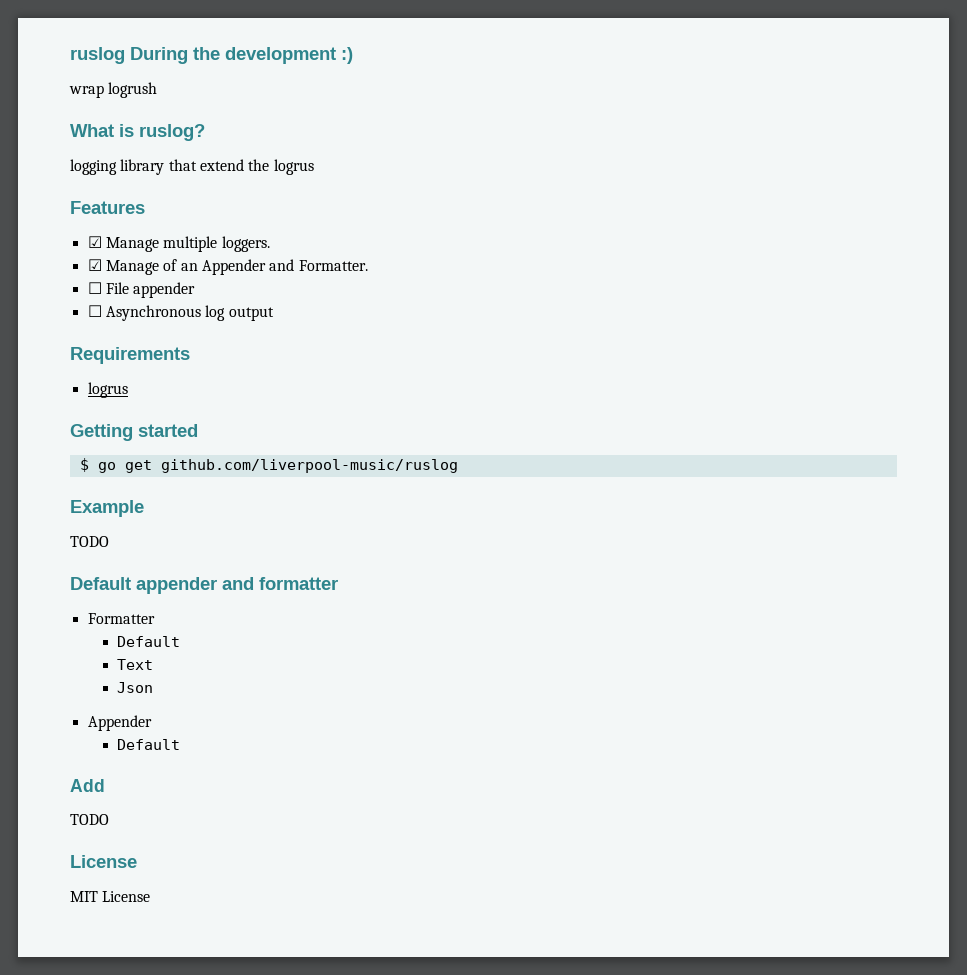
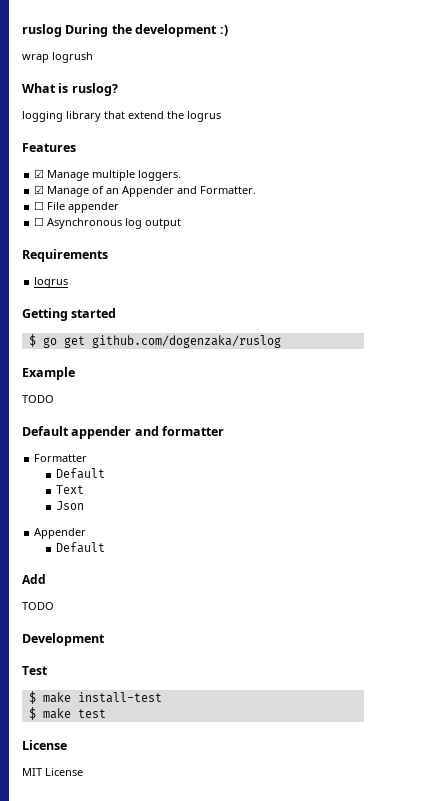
- $ go get github.com/liverpool-music/ruslog
+ $ go get github.com/dogenzaka/ruslog
+ Development
+ Test
+ $ make install-test
+ $ make test

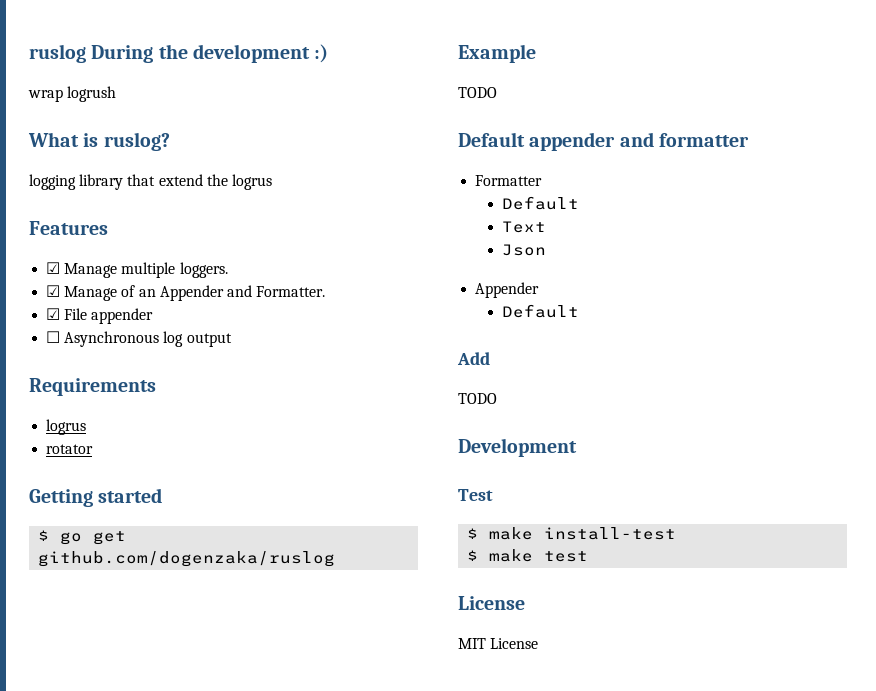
- ☐ File appender
+ ☑ File appender
+ rotator

